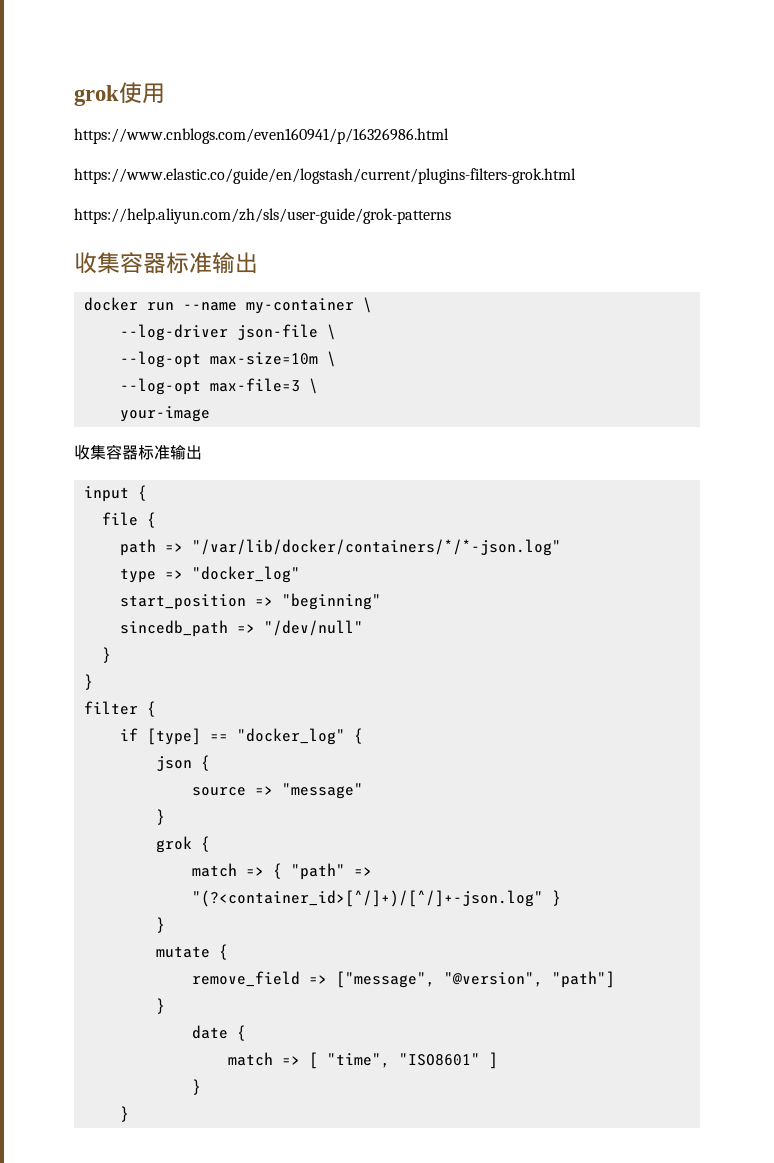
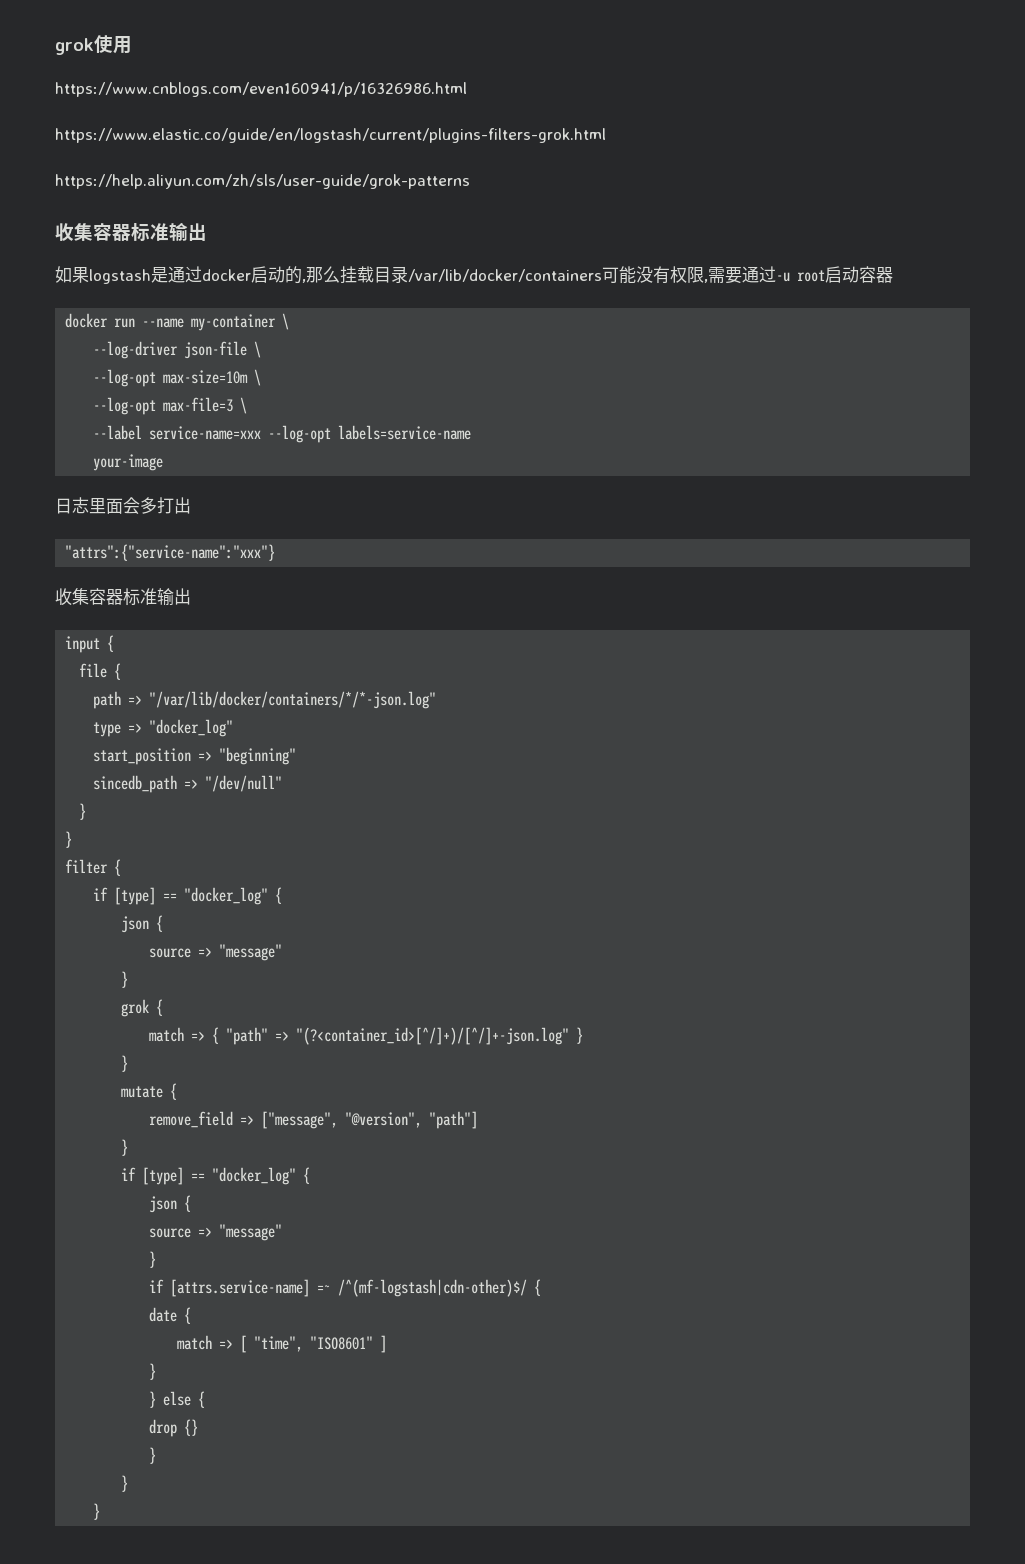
+ 如果logstash是通过docker启动的,那么挂载目录/var/lib/docker/containers可能没有权限,需要通过-u root启动容器
+ --label service-name=xxx --log-opt labels=service-name
  your-image
+ 日志里面会多打出
+ "attrs":{"service-name":"xxx"}
  remove_field => ["message", "@version", "path"]
  }
+ if [type] == "docker_log" {
+ json {
+ source => "message"
+ }
+ if [attrs.service-name] =~ /^(mf-logstash|cdn-other)$/ {
+ } else {
+ drop {}
+ }
+ }

